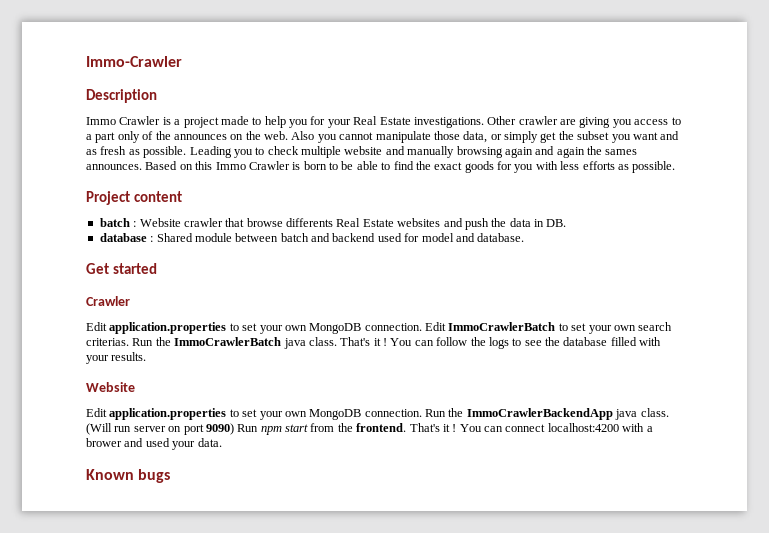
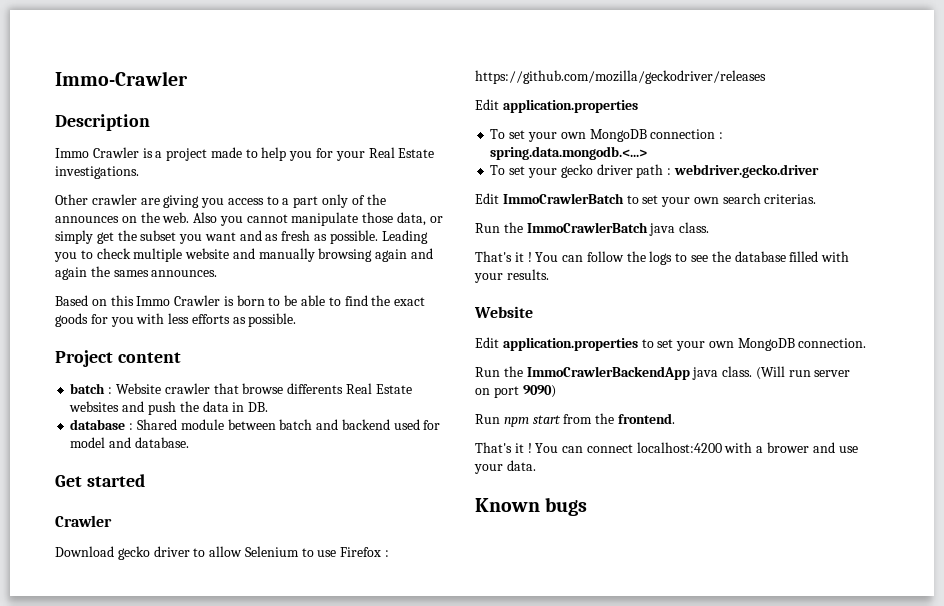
- Immo Crawler is a project made to help you for your Real Estate investigations. Other crawler are giving you access to a part only of the announces on the web.
+ Immo Crawler is a project made to help you for your Real Estate investigations.
+ Other crawler are giving you access to a part only of the announces on the web.
- Leading you to check multiple website and manually browsing again and again the sames announces. Based on this Immo Crawler is born to be able to find the exact goods for you with less efforts as possible.
+ Leading you to check multiple website and manually browsing again and again the sames announces.
+ Based on this Immo Crawler is born to be able to find the exact goods for you with less efforts as possible.
- Edit application.properties to set your own MongoDB connection. Edit ImmoCrawlerBatch to set your own search criterias. Run the ImmoCrawlerBatch java class. That's it !
+ Download gecko driver to allow Selenium to use Firefox : https://github.com/mozilla/geckodriver/releases
+ Edit application.properties
+ To set your own MongoDB connection : spring.data.mongodb.<...>
+ To set your gecko driver path : webdriver.gecko.driver
+ Edit ImmoCrawlerBatch to set your own search criterias.
+ Run the ImmoCrawlerBatch java class.
+ That's it !
- Edit application.properties to set your own MongoDB connection. Run the ImmoCrawlerBackendApp java class.
+ Edit application.properties to set your own MongoDB connection.
+ Run the ImmoCrawlerBackendApp java class.
- (Will run server on port 9090) Run npm start from the frontend. That's it !
+ (Will run server on port 9090)
+ Run npm start from the frontend.
+ That's it !
- You can connect localhost:4200 with a brower and used your data.
+ You can connect localhost:4200 with a brower and use your data.

